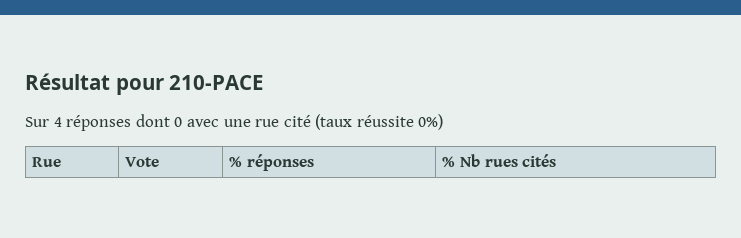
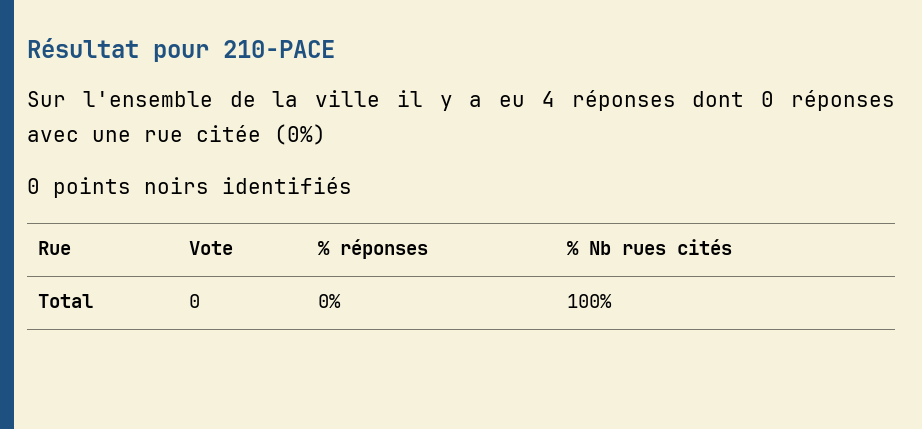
- Sur 4 réponses dont 0 avec une rue cité (taux réussite 0%)
+ Sur l'ensemble de la ville il y a eu 4 réponses dont 0 réponses avec une rue citée (0%)
+ 0 points noirs identifiés
+ Total | 0 | 0% | 100%

